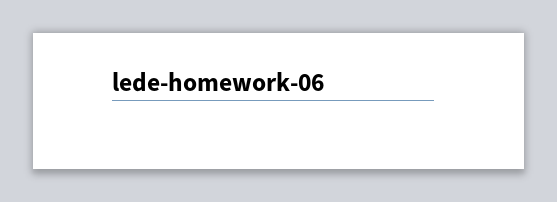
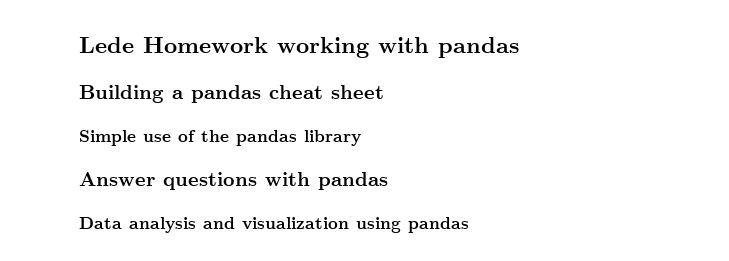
- lede-homework-06
+ Lede Homework working with pandas
+ Building a pandas cheat sheet
+ Simple use of the pandas library
+ Answer questions with pandas
+ Data analysis and visualization using pandas

